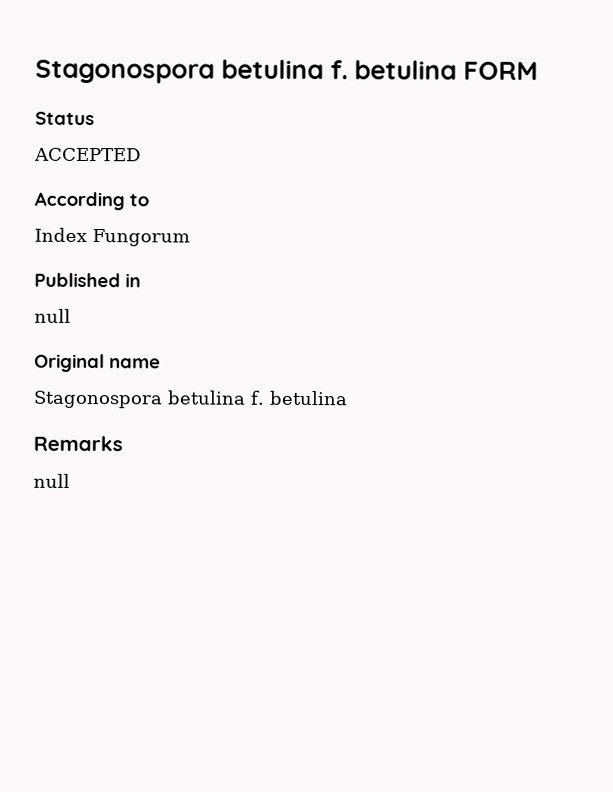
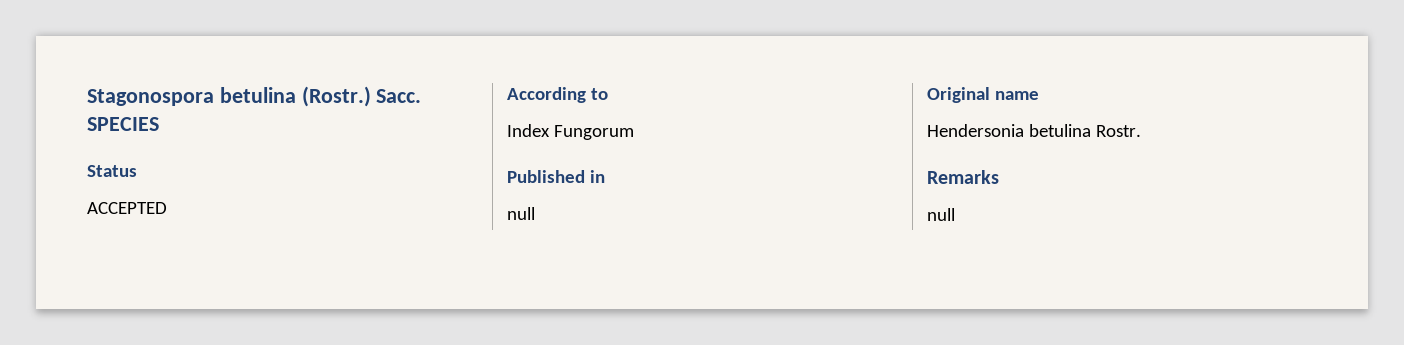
- Stagonospora betulina f. betulina FORM
+ Stagonospora betulina (Rostr.) Sacc. SPECIES
  Original name
- Stagonospora betulina f. betulina
+ Hendersonia betulina Rostr.

